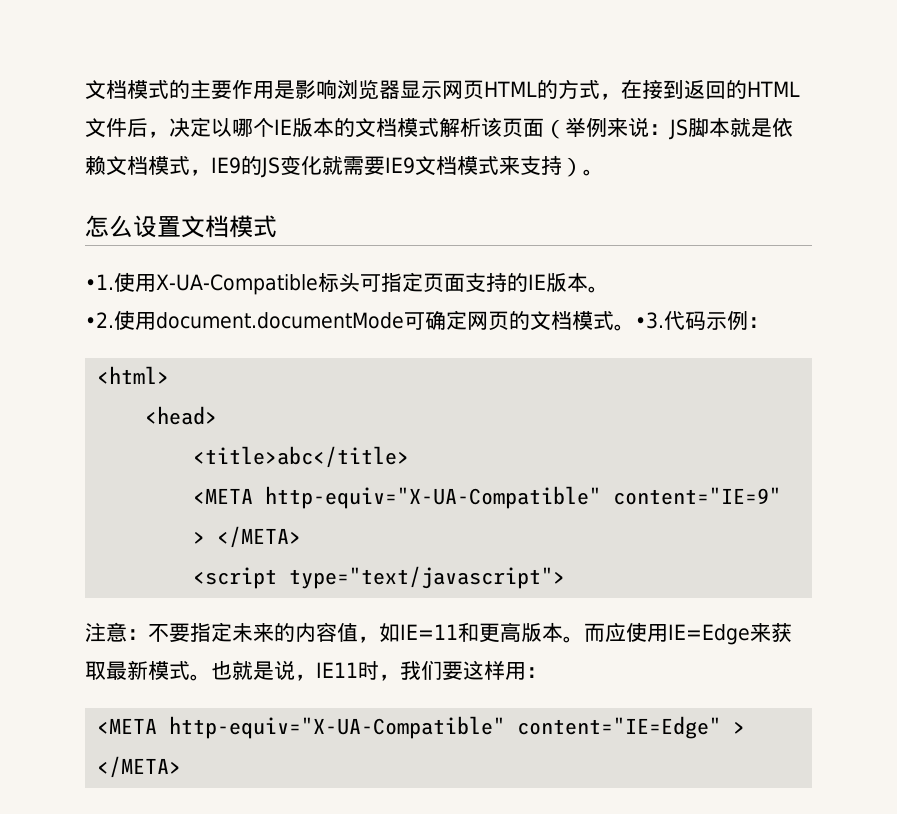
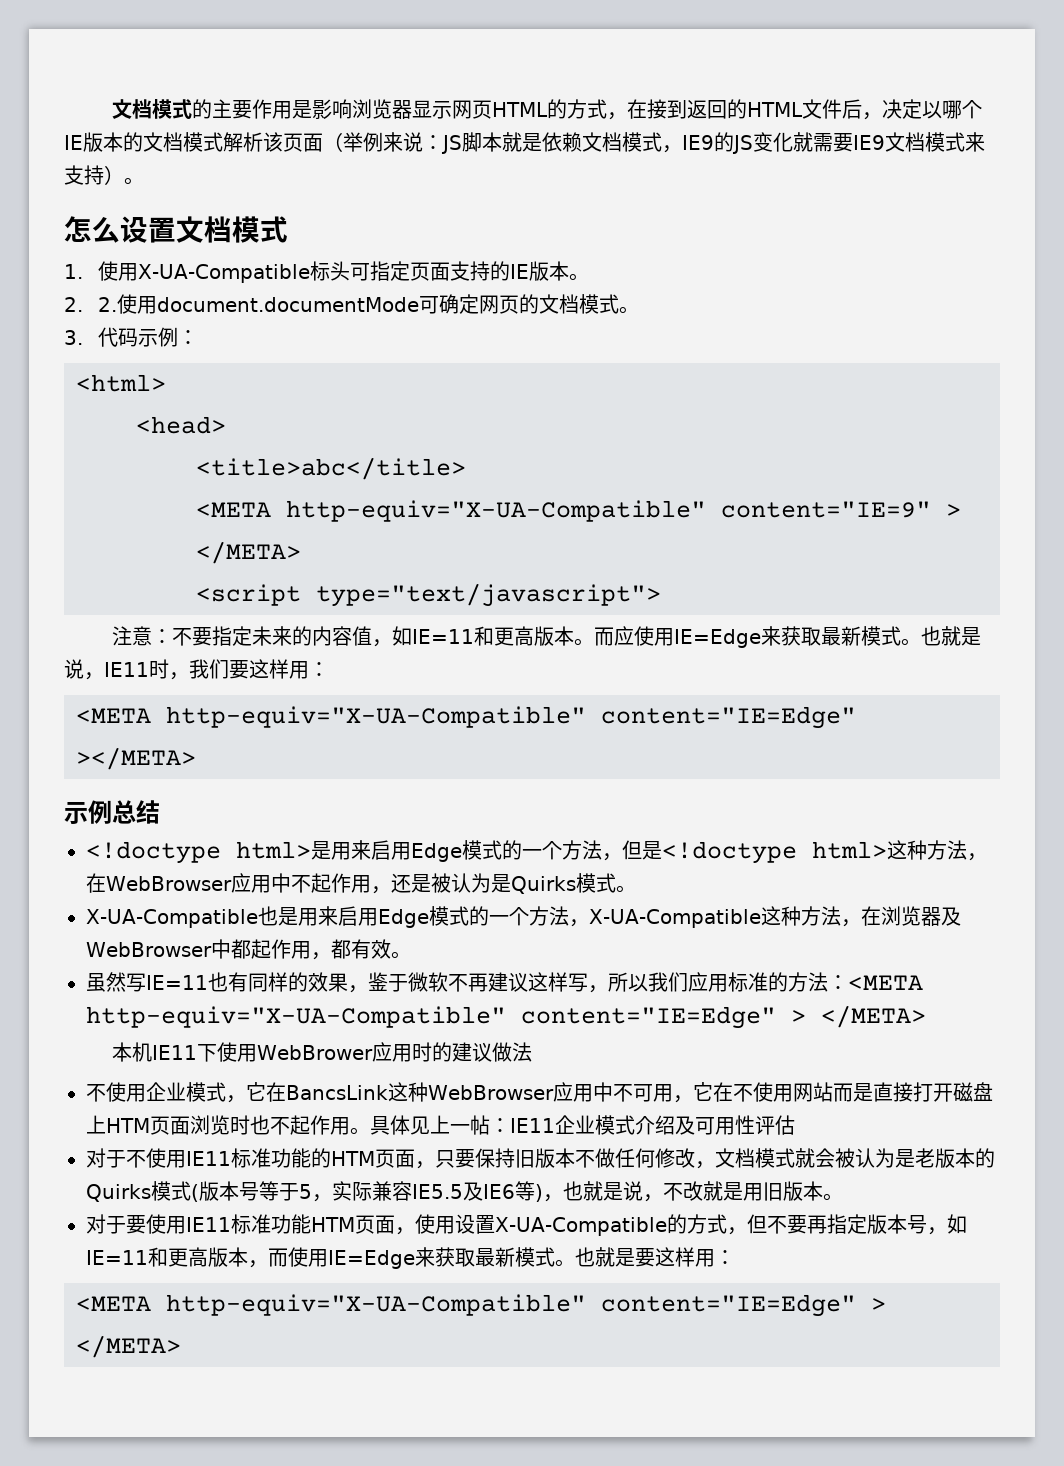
- •1.使用X-UA-Compatible标头可指定页面支持的IE版本。
+ 1.使用X-UA-Compatible标头可指定页面支持的IE版本。
- •2.使用document.documentMode可确定网页的文档模式。•3.代码示例：
+ 2. 2.使用document.documentMode可确定网页的文档模式。
+ 3.代码示例：
+ <META http-equiv="X-UA-Compatible" content="IE=Edge" ></META>
+ 示例总结
+ <!doctype html>是用来启用Edge模式的一个方法，但是<!doctype html>这种方法，在WebBrowser应用中不起作用，还是被认为是Quirks模式。
+ X-UA-Compatible也是用来启用Edge模式的一个方法，X-UA-Compatible这种方法，在浏览器及WebBrowser中都起作用，都有效。
+ 虽然写IE=11也有同样的效果，鉴于微软不再建议这样写，所以我们应用标准的方法：<META http-equiv="X-UA-Compatible" content="IE=Edge" > </META>
+ 本机IE11下使用WebBrower应用时的建议做法
+ 不使用企业模式，它在BancsLink这种WebBrowser应用中不可用，它在不使用网站而是直接打开磁盘上HTM页面浏览时也不起作用。具体见上一帖：IE11企业模式介绍及可用性评估
+ 对于不使用IE11标准功能的HTM页面，只要保持旧版本不做任何修改，文档模式就会被认为是老版本的Quirks模式(版本号等于5，实际兼容IE5.5及IE6等)，也就是说，不改就是用旧版本。
+ 对于要使用IE11标准功能HTM页面，使用设置X-UA-Compatible的方式，但不要再指定版本号，如IE=11和更高版本，而使用IE=Edge来获取最新模式。也就是要这样用：

